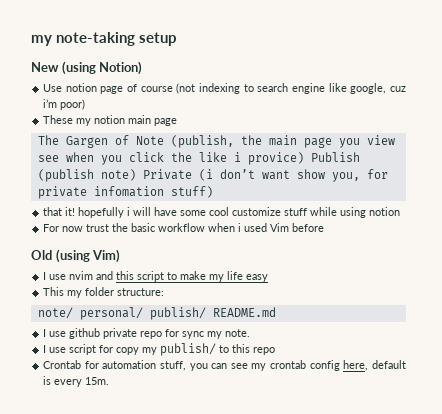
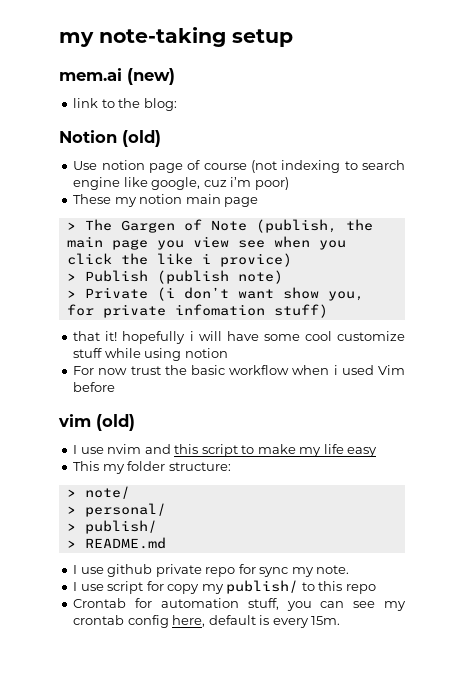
- New (using Notion)
+ mem.ai (new)
+ link to the blog:
+ Notion (old)
- The Gargen of Note (publish, the main page you view see when you click the like i provice) Publish (publish note) Private (i don’t want show you, for private infomation stuff)
+ > The Gargen of Note (publish, the main page you view see when you click the like i provice)
+ > Publish (publish note)
+ > Private (i don’t want show you, for private infomation stuff)
- Old (using Vim)
+ vim (old)
- note/ personal/ publish/ README.md
+ > note/
+ > personal/
+ > publish/
+ > README.md

